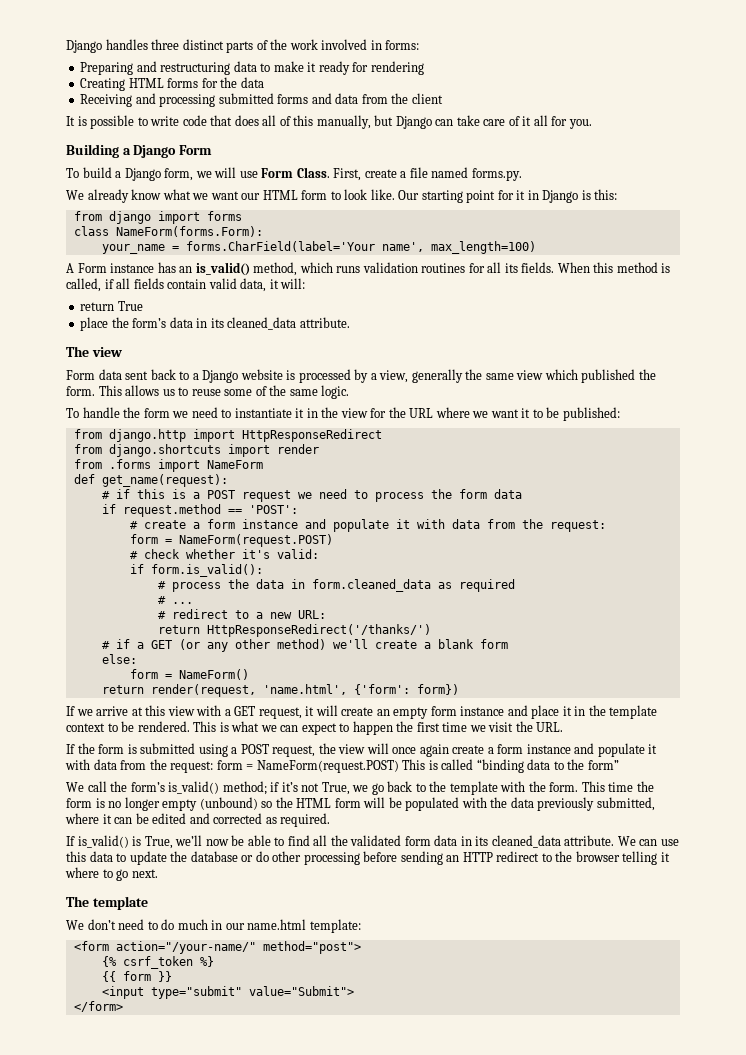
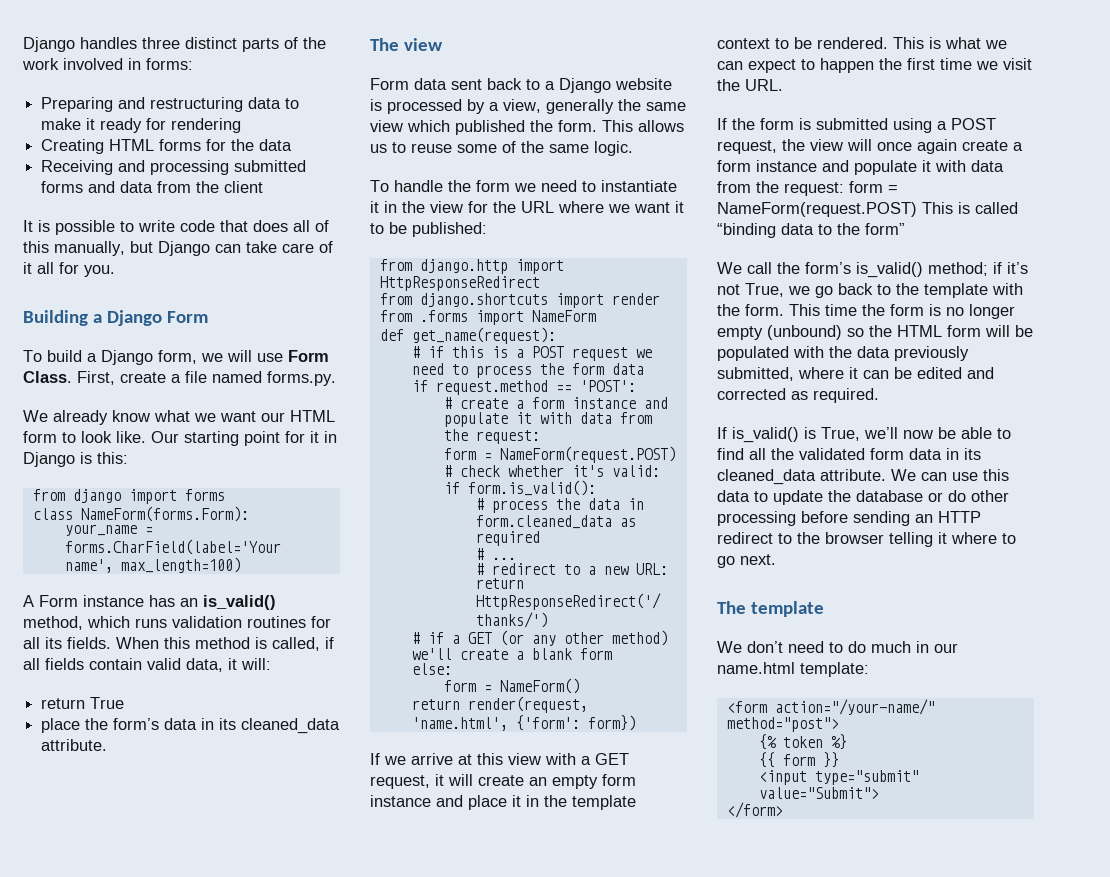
- {% csrf_token %}
+ {% token %}

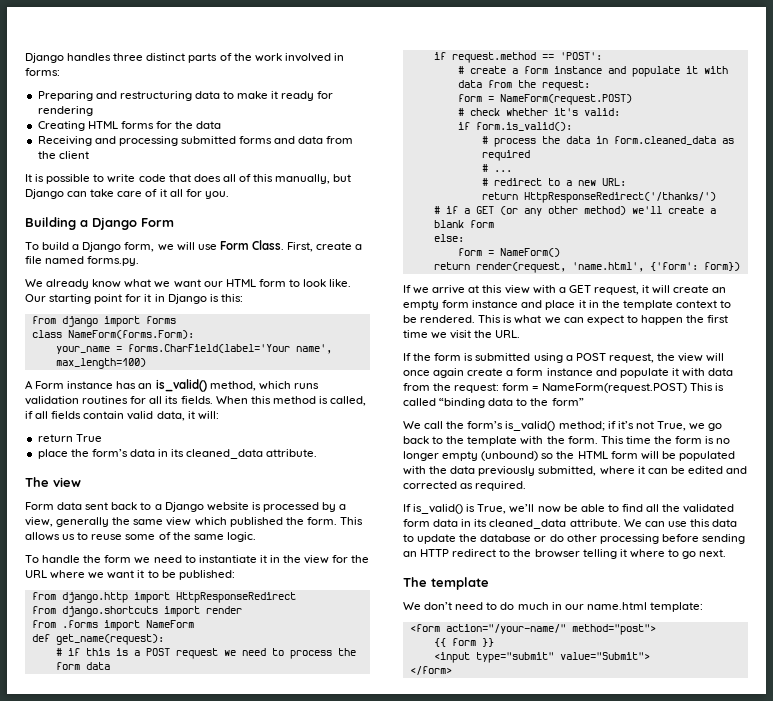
- {% token %}

